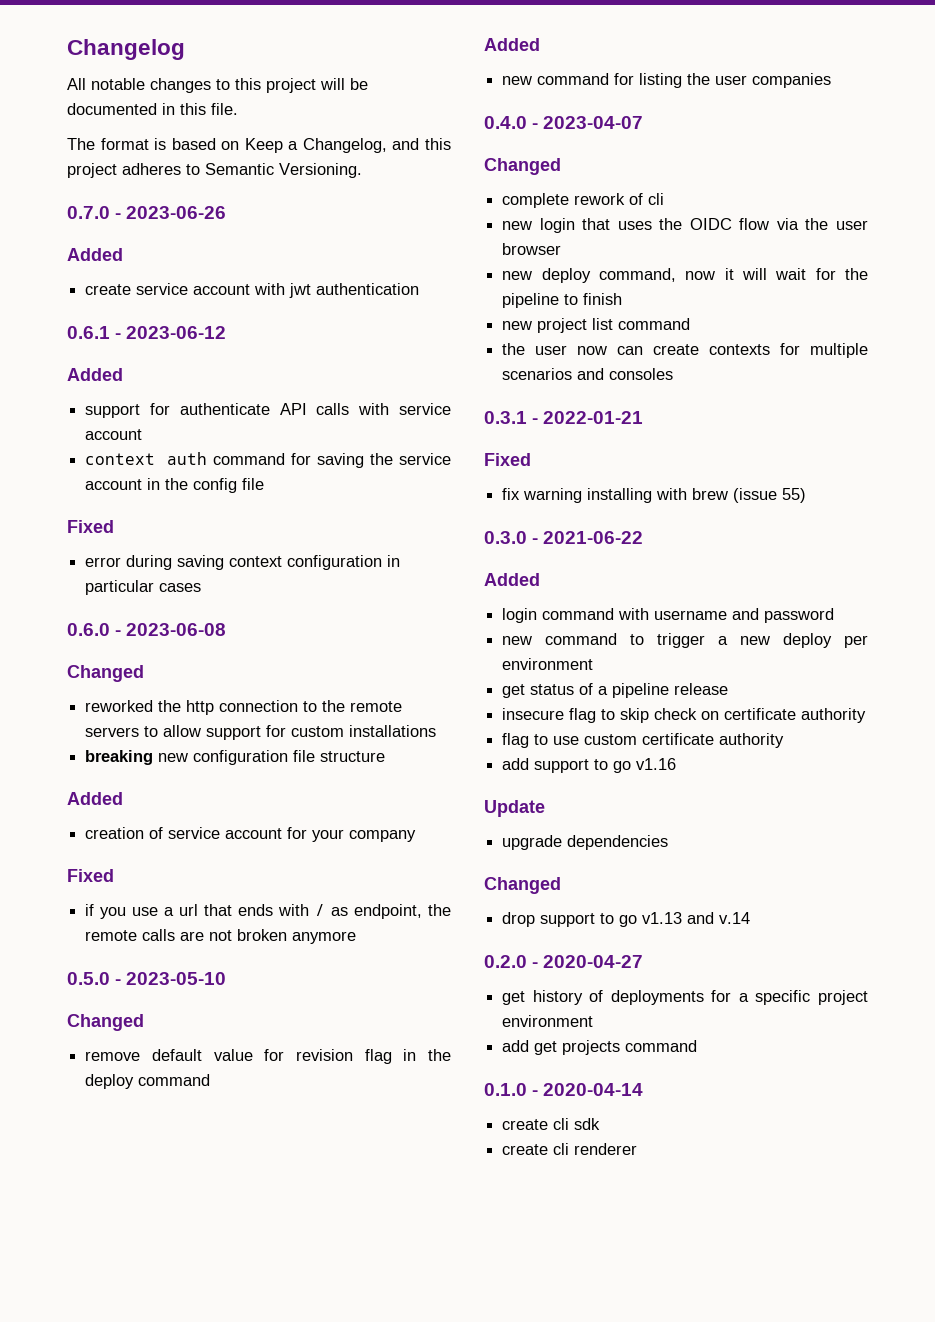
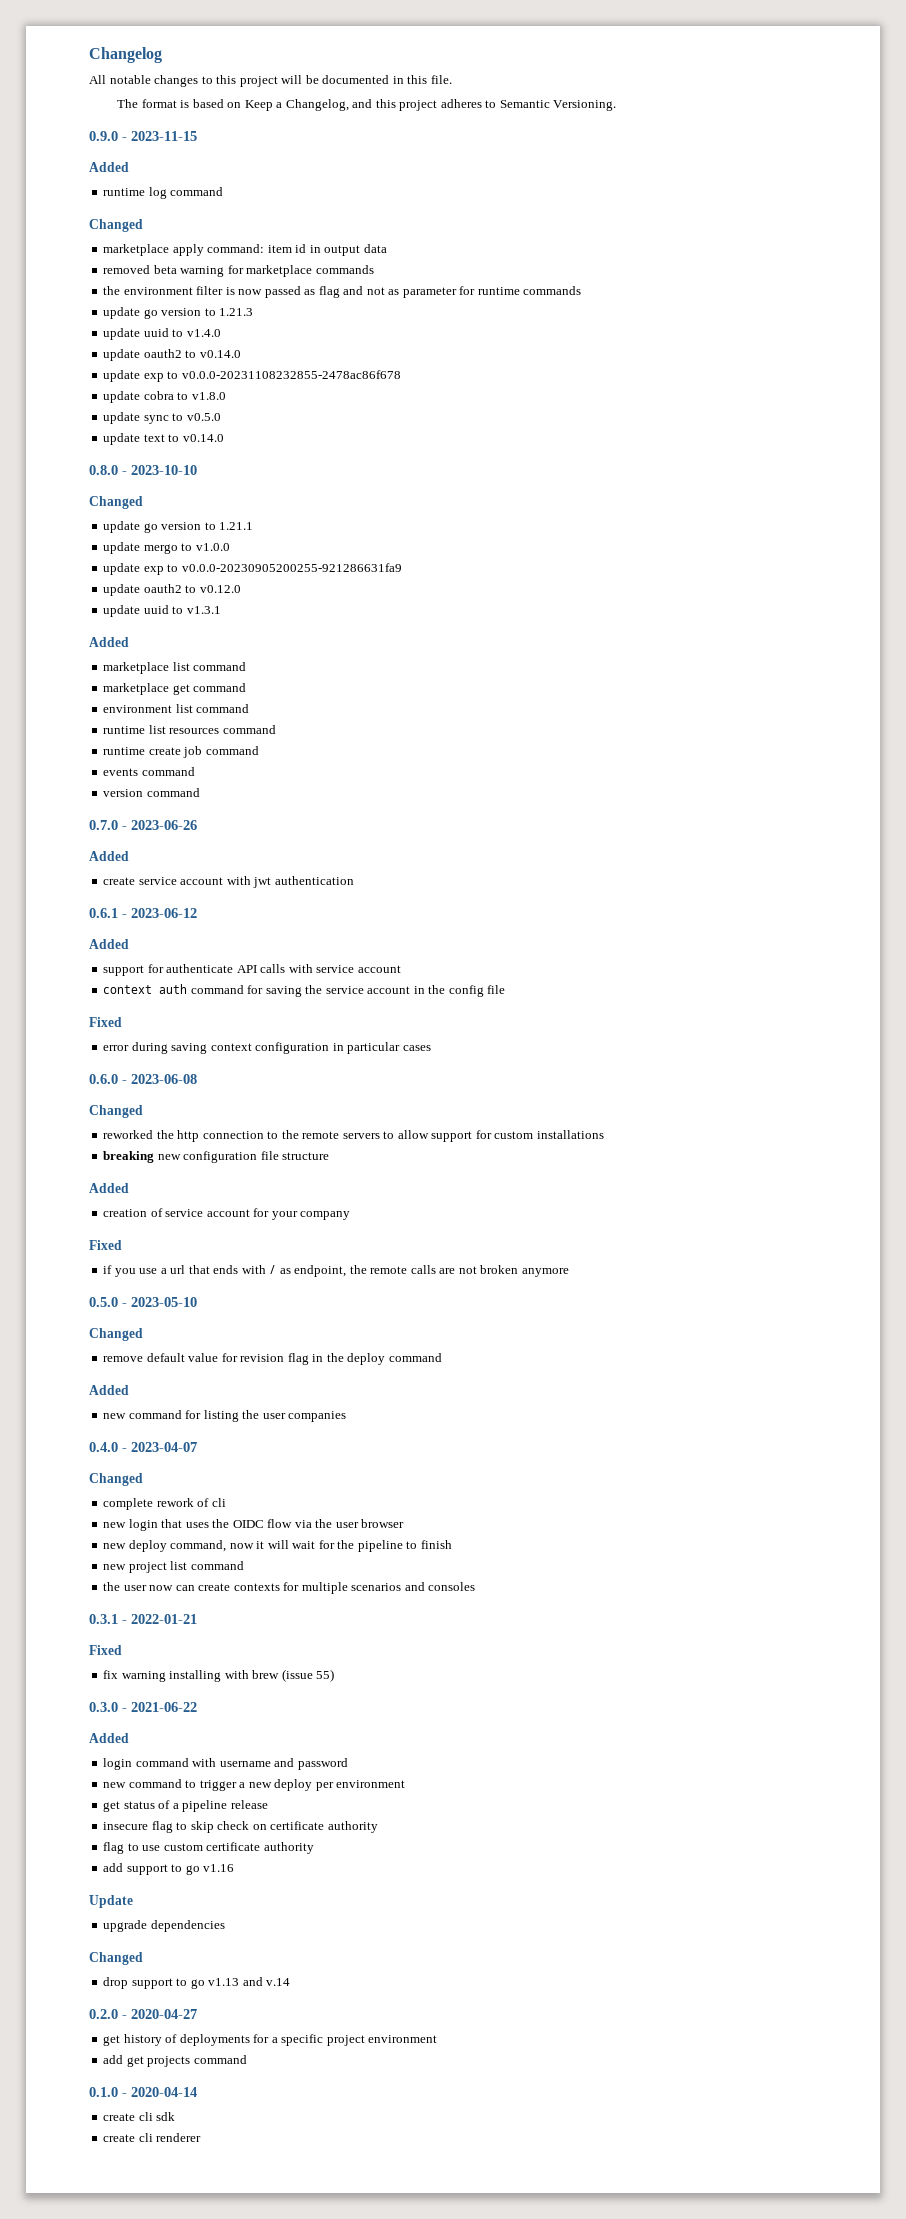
+ 0.9.0 - 2023-11-15
+ Added
+ runtime log command
+ Changed
+ marketplace apply command: item id in output data
+ removed beta warning for marketplace commands
+ the environment filter is now passed as flag and not as parameter for runtime commands
+ update go version to 1.21.3
+ update uuid to v1.4.0
+ update oauth2 to v0.14.0
+ update exp to v0.0.0-20231108232855-2478ac86f678
+ update cobra to v1.8.0
+ update sync to v0.5.0
+ update text to v0.14.0
+ 0.8.0 - 2023-10-10
+ Changed
+ update go version to 1.21.1
+ update mergo to v1.0.0
+ update exp to v0.0.0-20230905200255-921286631fa9
+ update oauth2 to v0.12.0
+ update uuid to v1.3.1
+ Added
+ marketplace list command
+ marketplace get command
+ environment list command
+ runtime list resources command
+ runtime create job command
+ events command
+ version command

